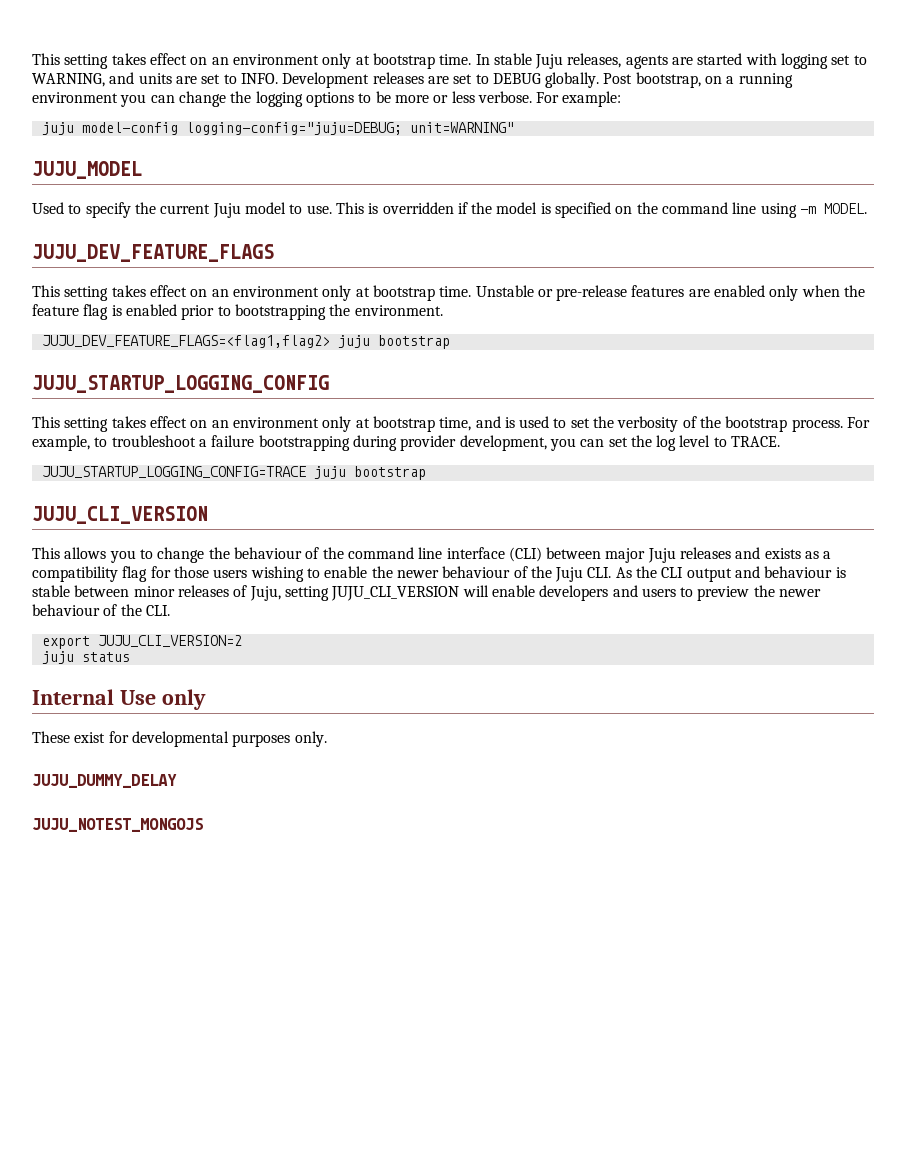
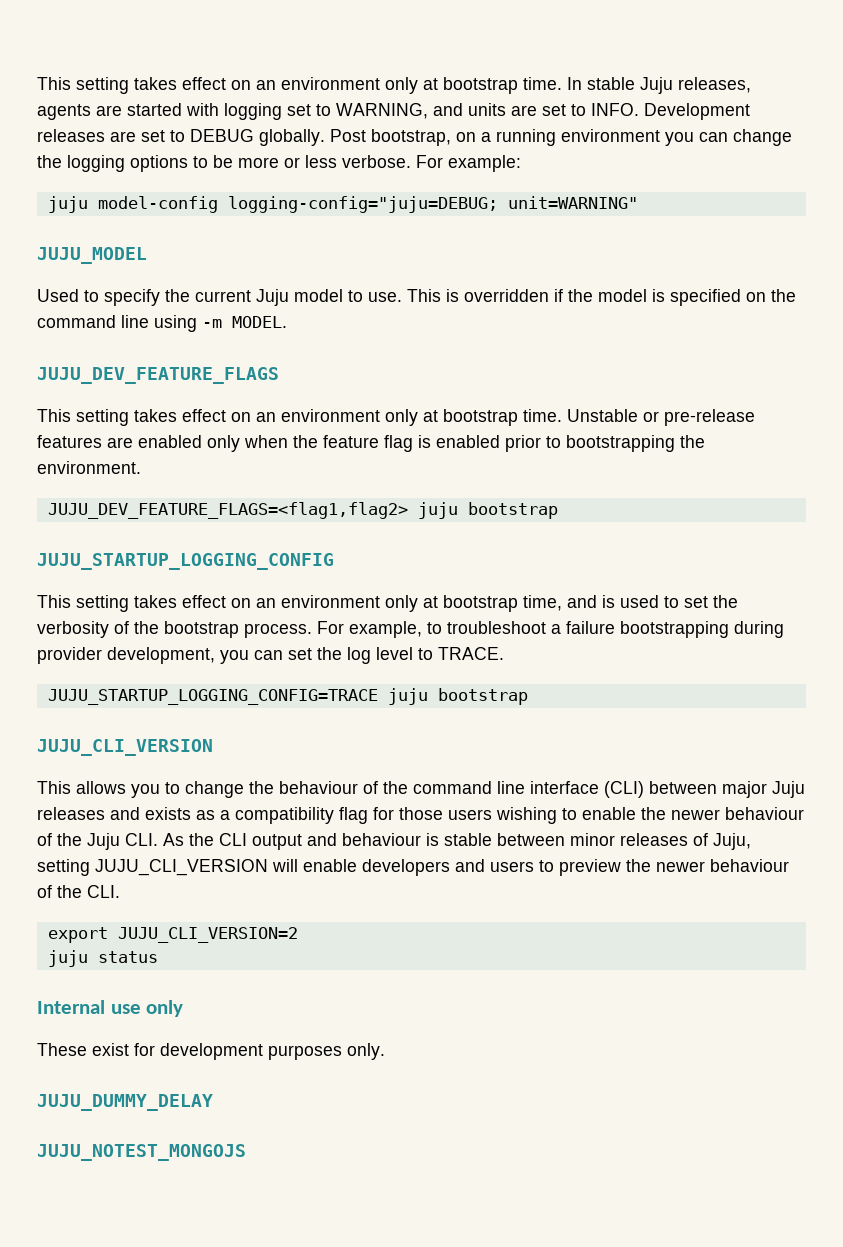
- Internal Use only
+ Internal use only
- These exist for developmental purposes only.
+ These exist for development purposes only.

